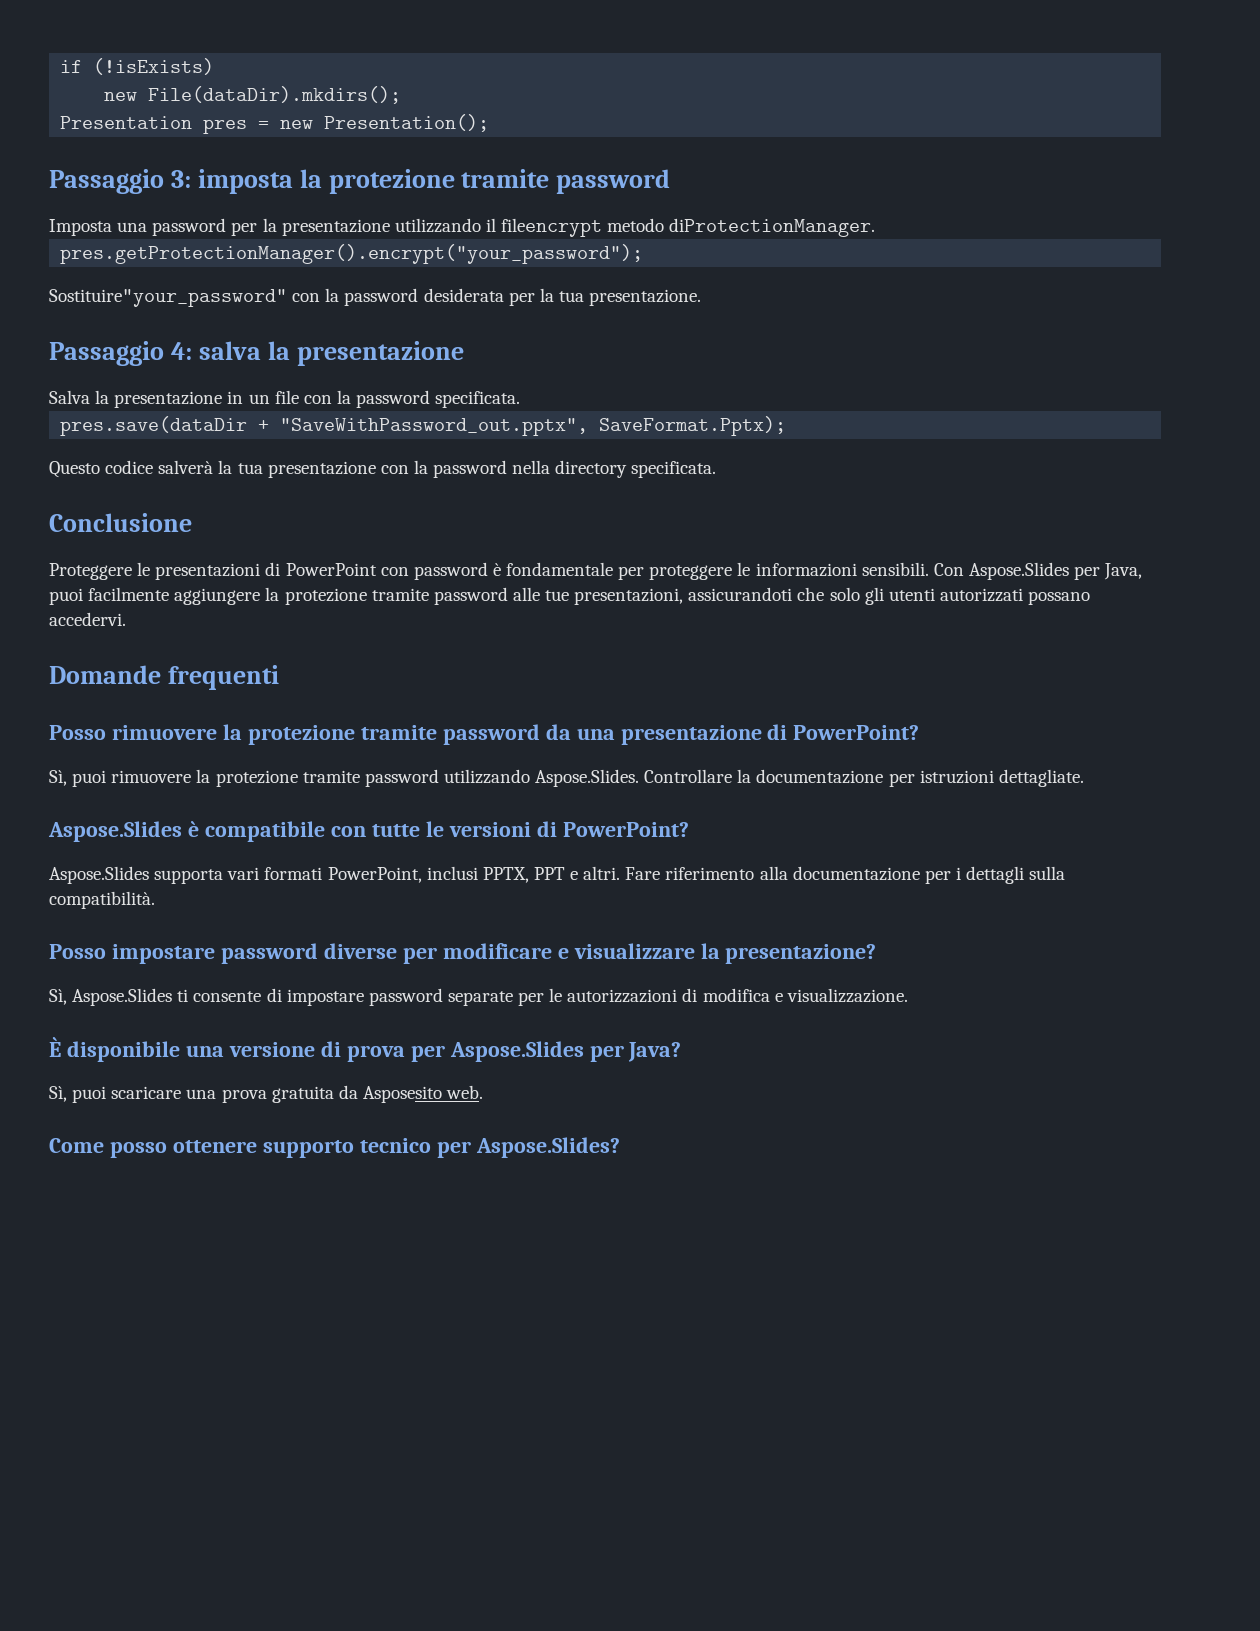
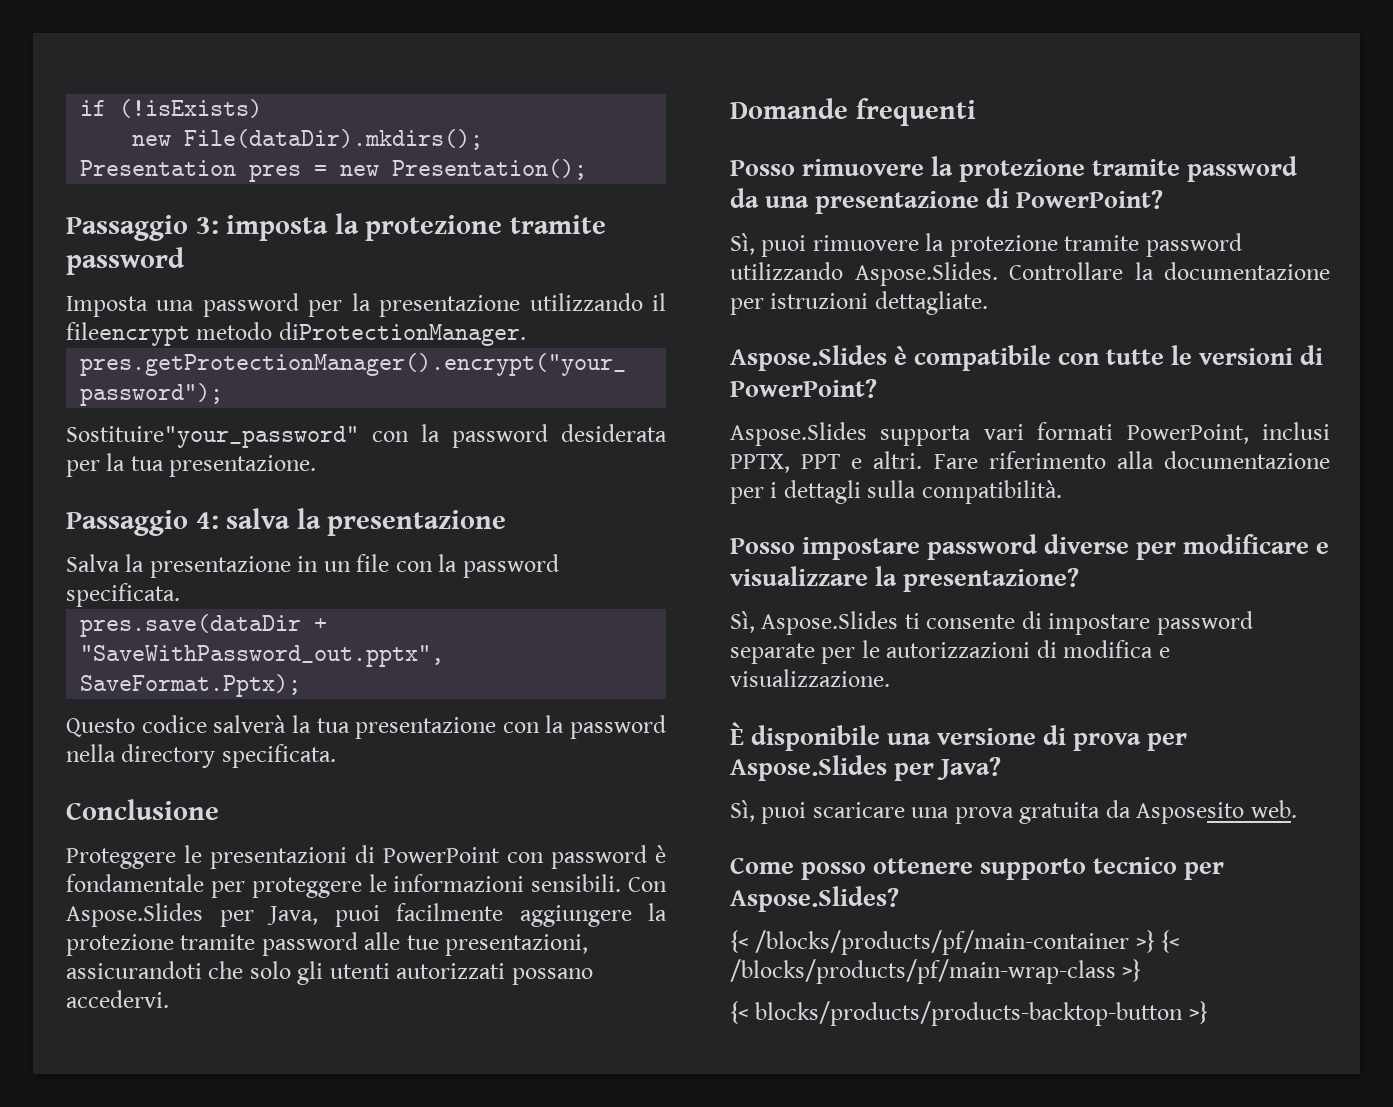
+ {< /blocks/products/pf/main-container >} {< /blocks/products/pf/main-wrap-class >}
+ {< blocks/products/products-backtop-button >}

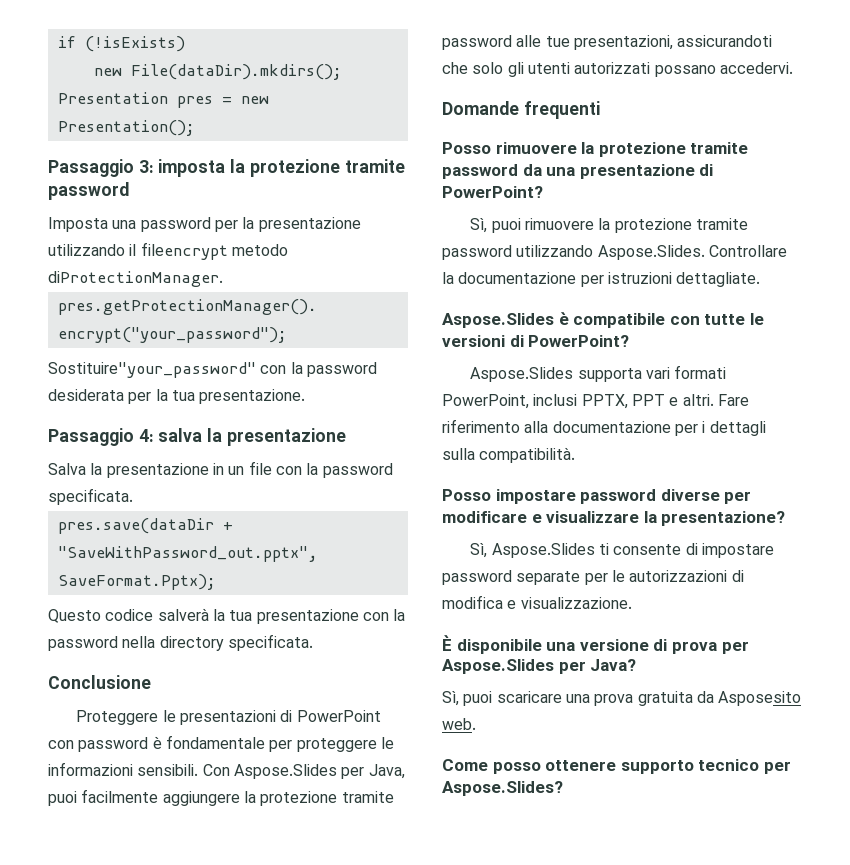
- {< /blocks/products/pf/main-container >} {< /blocks/products/pf/main-wrap-class >}
- {< blocks/products/products-backtop-button >}

